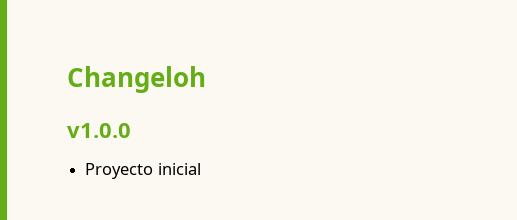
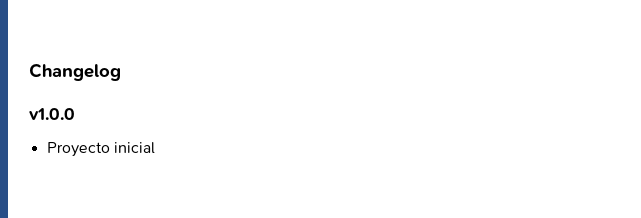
- Changeloh
+ Changelog

